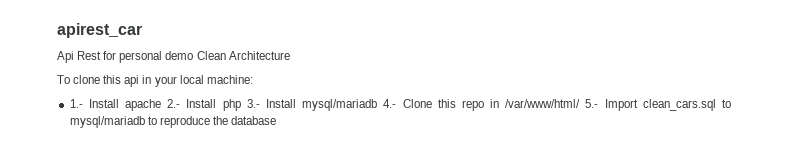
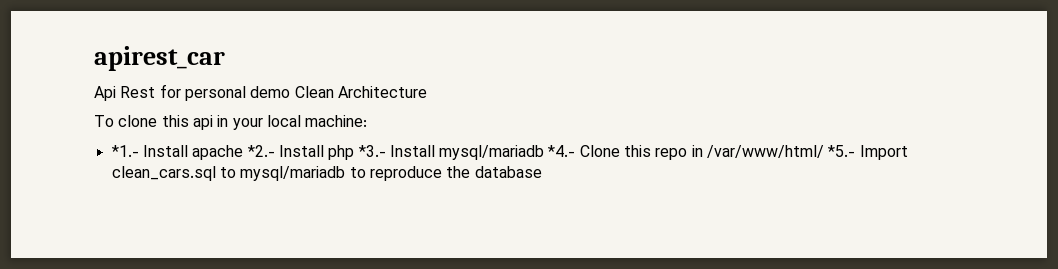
- 1.- Install apache 2.- Install php 3.- Install mysql/mariadb 4.- Clone this repo in /var/www/html/ 5.- Import clean_cars.sql to mysql/mariadb to reproduce the database
+ *1.- Install apache *2.- Install php *3.- Install mysql/mariadb *4.- Clone this repo in /var/www/html/ *5.- Import clean_cars.sql to mysql/mariadb to reproduce the database

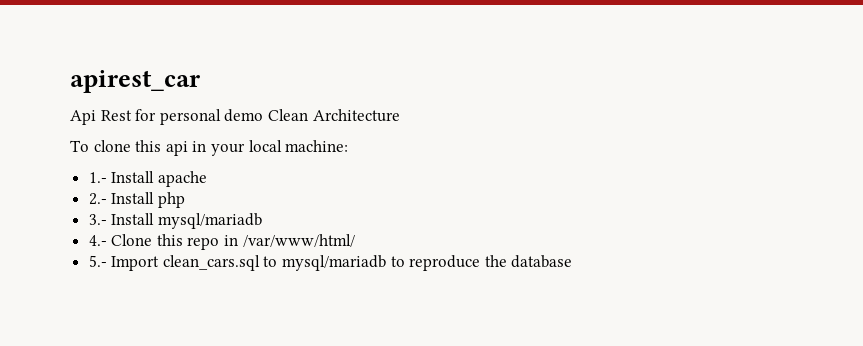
- *1.- Install apache *2.- Install php *3.- Install mysql/mariadb *4.- Clone this repo in /var/www/html/ *5.- Import clean_cars.sql to mysql/mariadb to reproduce the database
+ 1.- Install apache
+ 2.- Install php
+ 3.- Install mysql/mariadb
+ 4.- Clone this repo in /var/www/html/
+ 5.- Import clean_cars.sql to mysql/mariadb to reproduce the database

